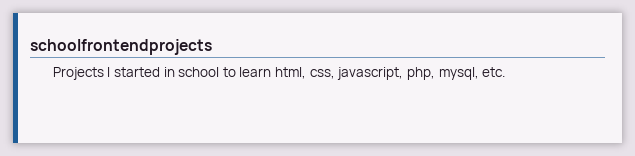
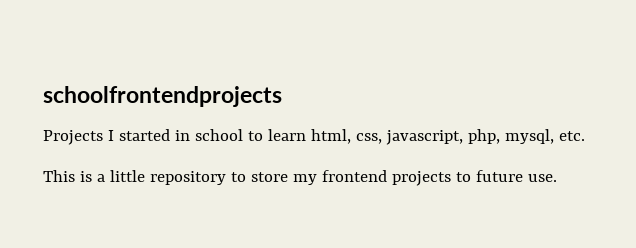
+ This is a little repository to store my frontend projects to future use.

